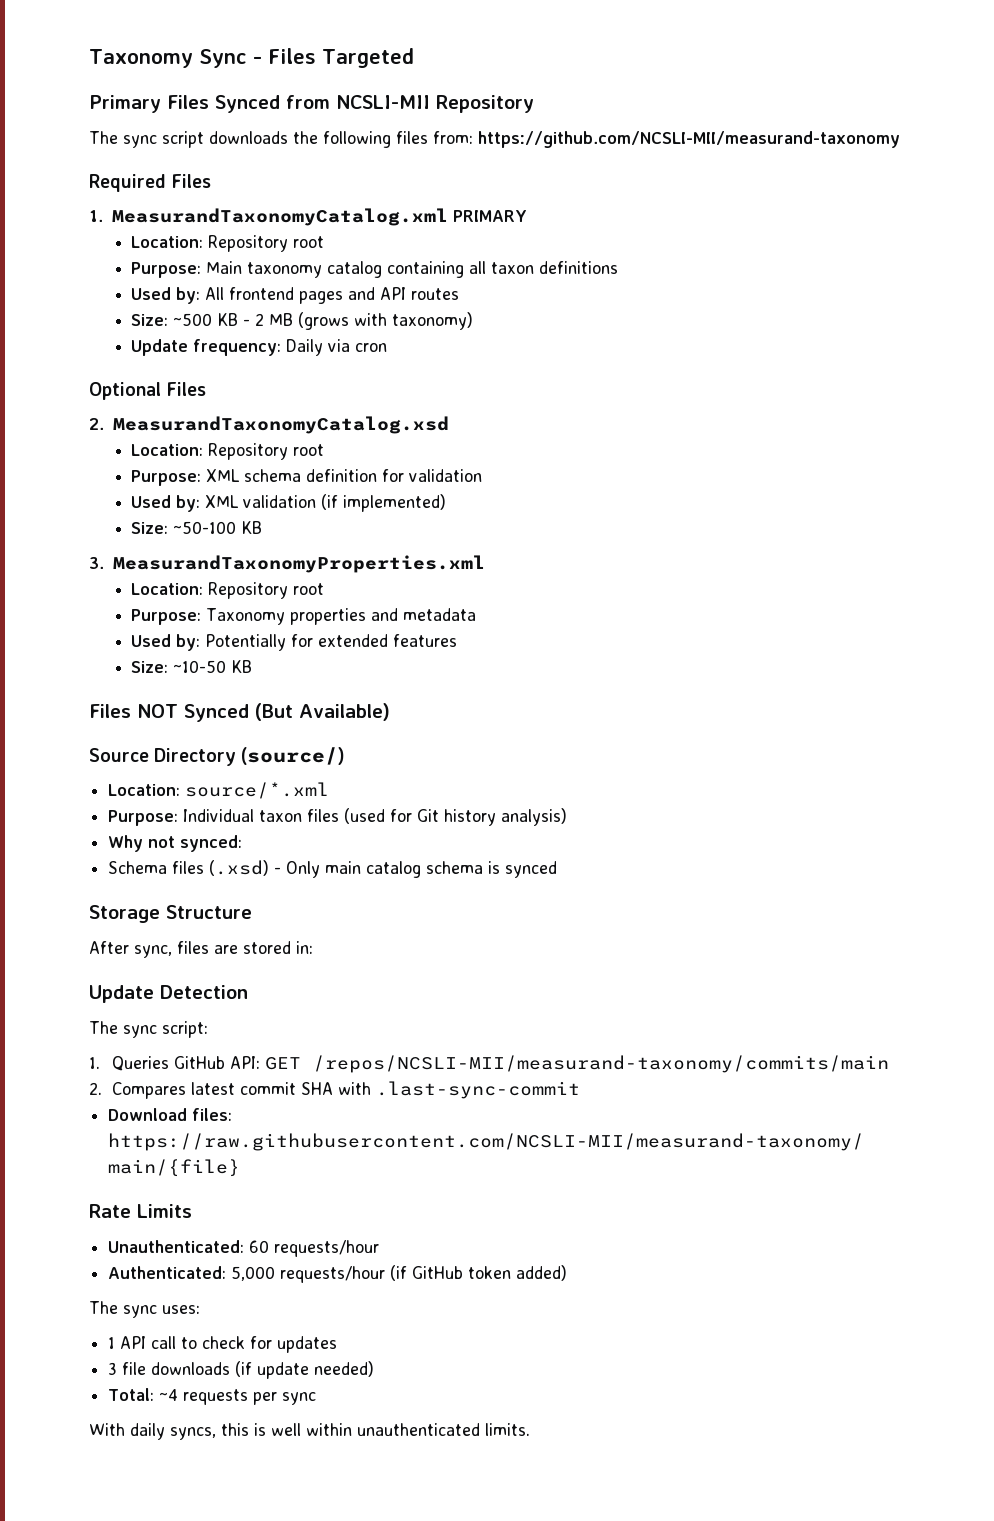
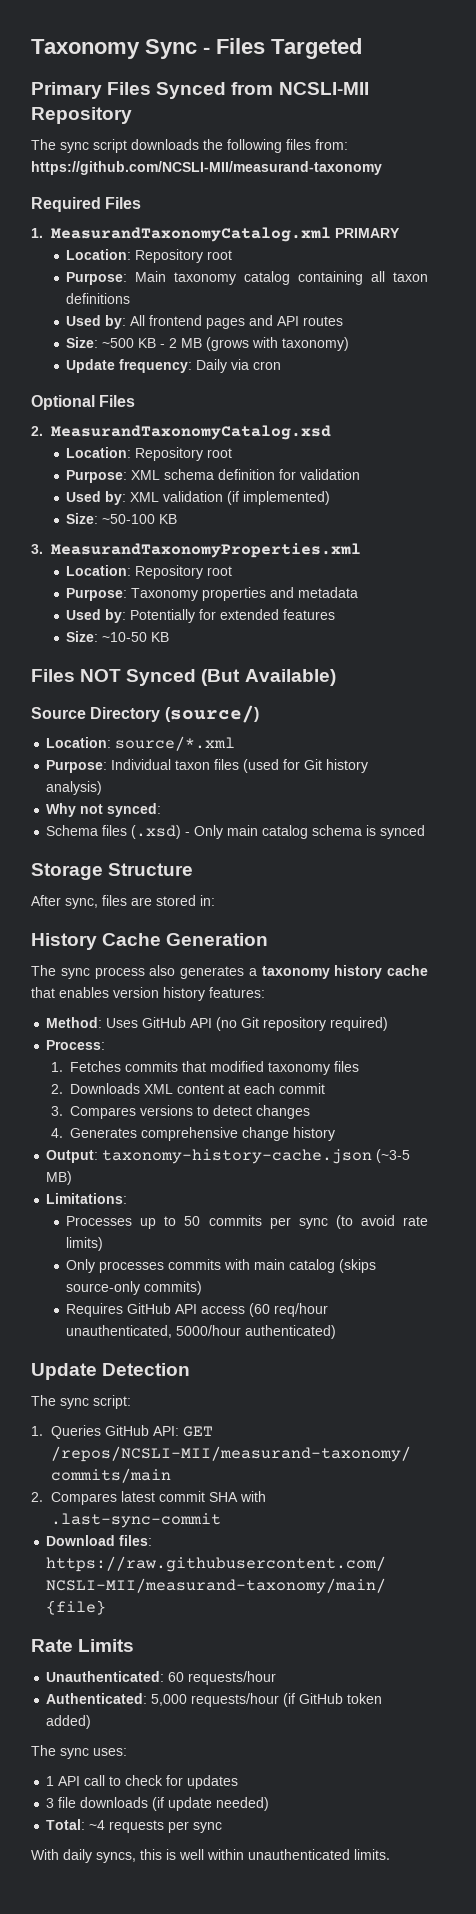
+ History Cache Generation
+ The sync process also generates a taxonomy history cache that enables version history features:
+ Method: Uses GitHub API (no Git repository required)
+ Process:
+ 1. Fetches commits that modified taxonomy files
+ 2. Downloads XML content at each commit
+ 3. Compares versions to detect changes
+ 4. Generates comprehensive change history
+ Output: taxonomy-history-cache.json (~3-5 MB)
+ Limitations:
+ Processes up to 50 commits per sync (to avoid rate limits)
+ Only processes commits with main catalog (skips source-only commits)
+ Requires GitHub API access (60 req/hour unauthenticated, 5000/hour authenticated)

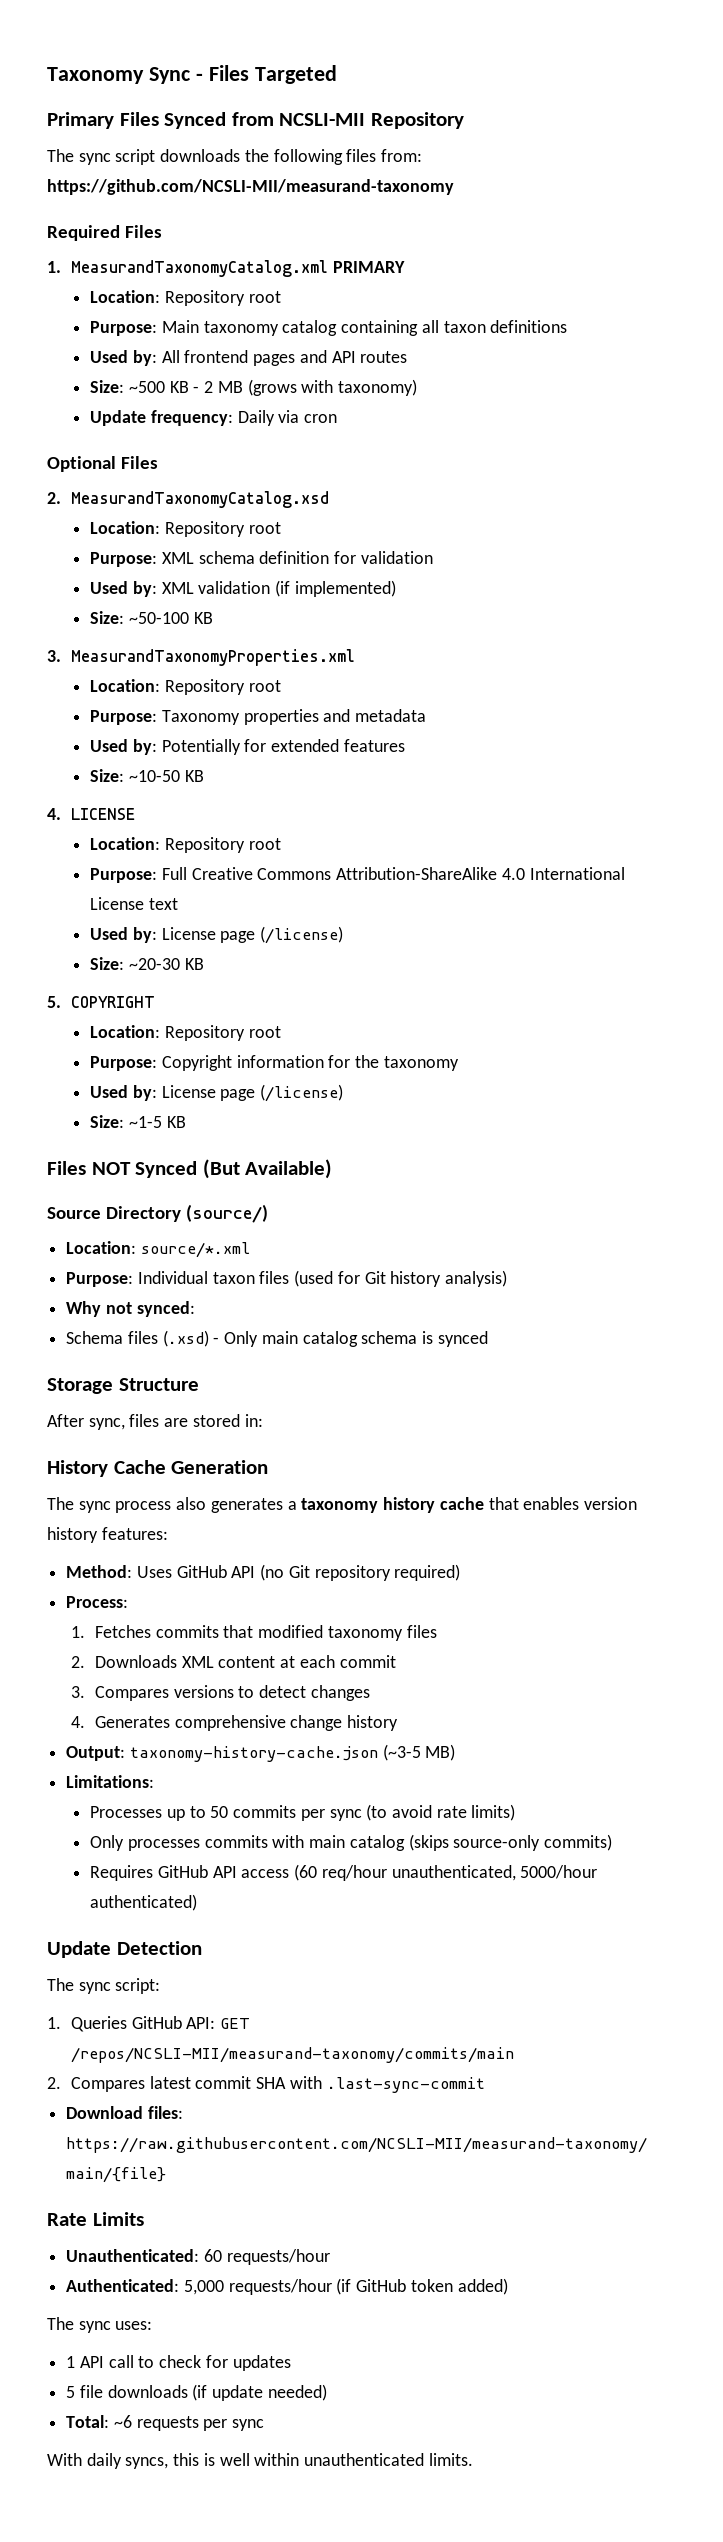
+ 4. LICENSE
+ Location: Repository root
+ Purpose: Full Creative Commons Attribution-ShareAlike 4.0 International License text
+ Used by: License page (/license)
+ Size: ~20-30 KB
+ 5. COPYRIGHT
+ Location: Repository root
+ Purpose: Copyright information for the taxonomy
+ Used by: License page (/license)
+ Size: ~1-5 KB
- 3 file downloads (if update needed)
+ 5 file downloads (if update needed)
- Total: ~4 requests per sync
+ Total: ~6 requests per sync

